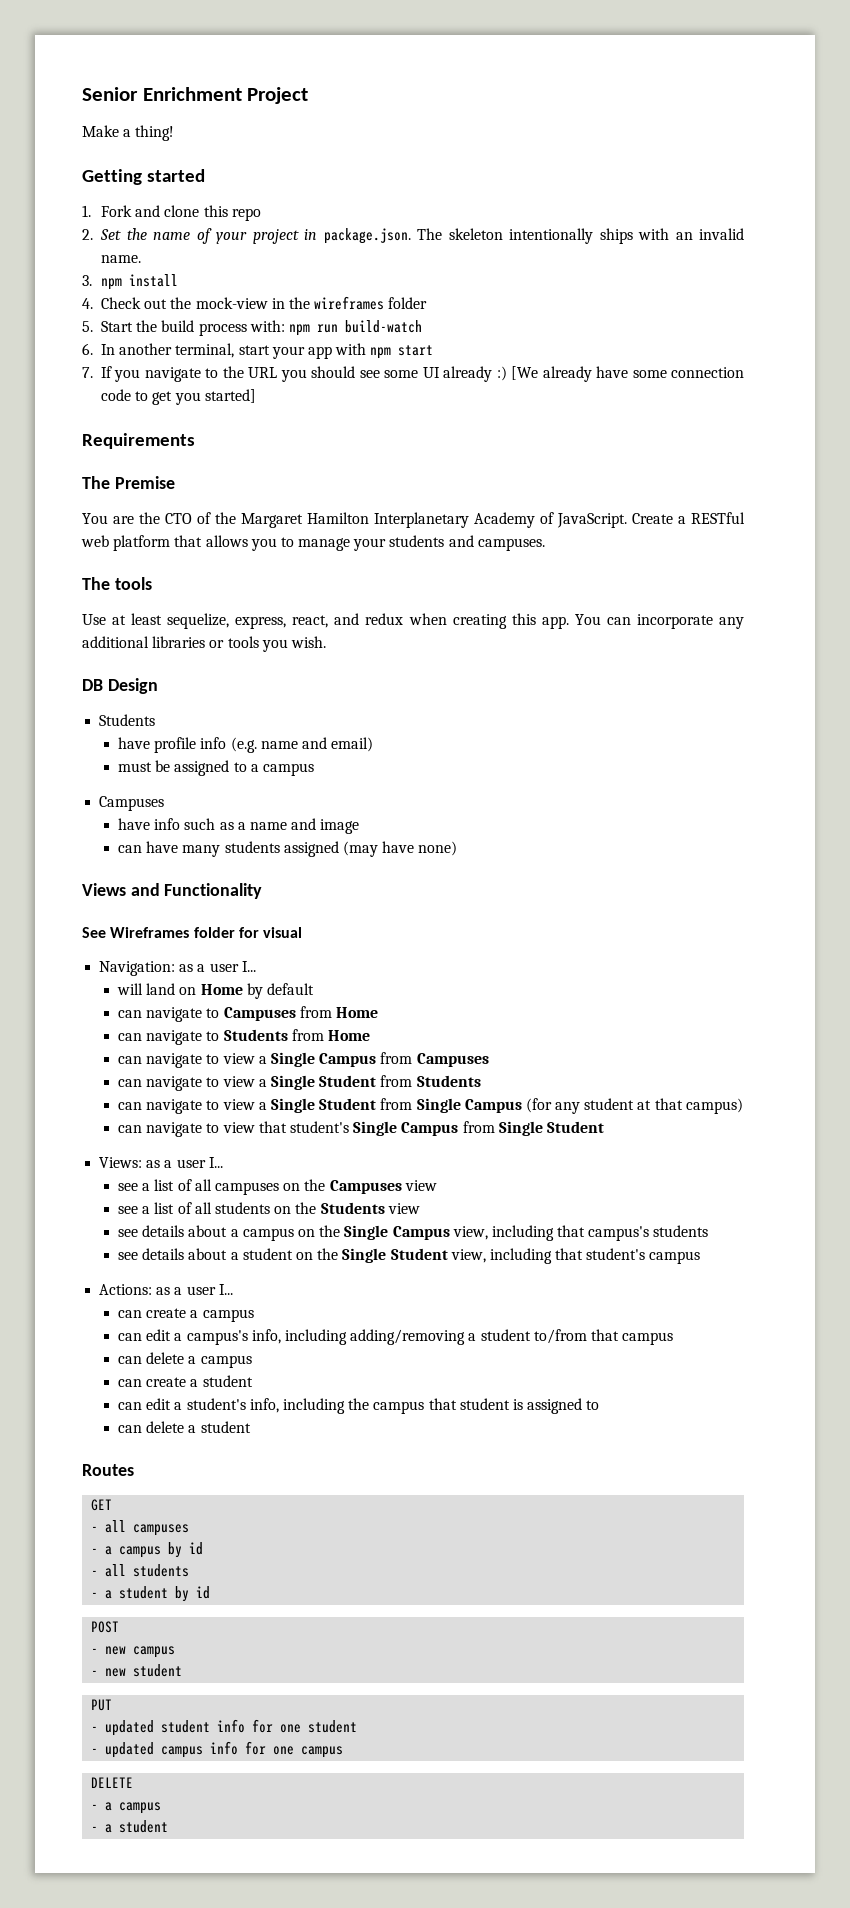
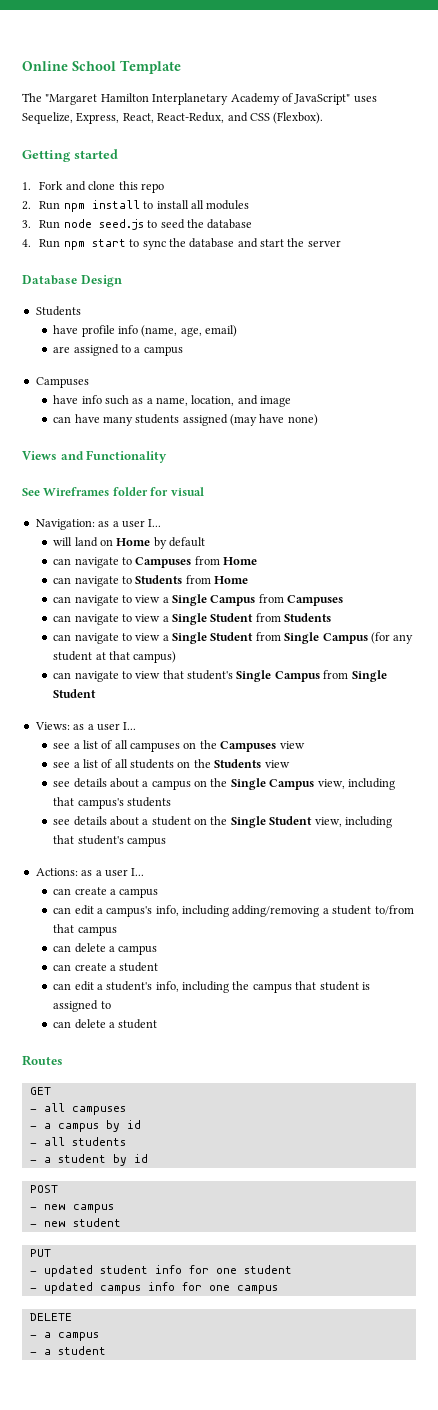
- Senior Enrichment Project
- Make a thing!
+ Online School Template
+ The "Margaret Hamilton Interplanetary Academy of JavaScript" uses Sequelize, Express, React, React-Redux, and CSS (Flexbox).
- 2. Set the name of your project in package.json. The skeleton intentionally ships with an invalid name.
- 3. npm install
- 4. Check out the mock-view in the wireframes folder
- 5. Start the build process with: npm run build-watch
- 6. In another terminal, start your app with npm start
- 7. If you navigate to the URL you should see some UI already :) [We already have some connection code to get you started]
- Requirements
- The Premise
- You are the CTO of the Margaret Hamilton Interplanetary Academy of JavaScript. Create a RESTful web platform that allows you to manage your students and campuses.
- The tools
- Use at least sequelize, express, react, and redux when creating this app. You can incorporate any additional libraries or tools you wish.
- DB Design
+ 2. Run npm install to install all modules
+ 3. Run node seed.js to seed the database
+ 4. Run npm start to sync the database and start the server
+ Database Design
- have profile info (e.g. name and email)
+ have profile info (name, age, email)
- must be assigned to a campus
+ are assigned to a campus
- have info such as a name and image
+ have info such as a name, location, and image

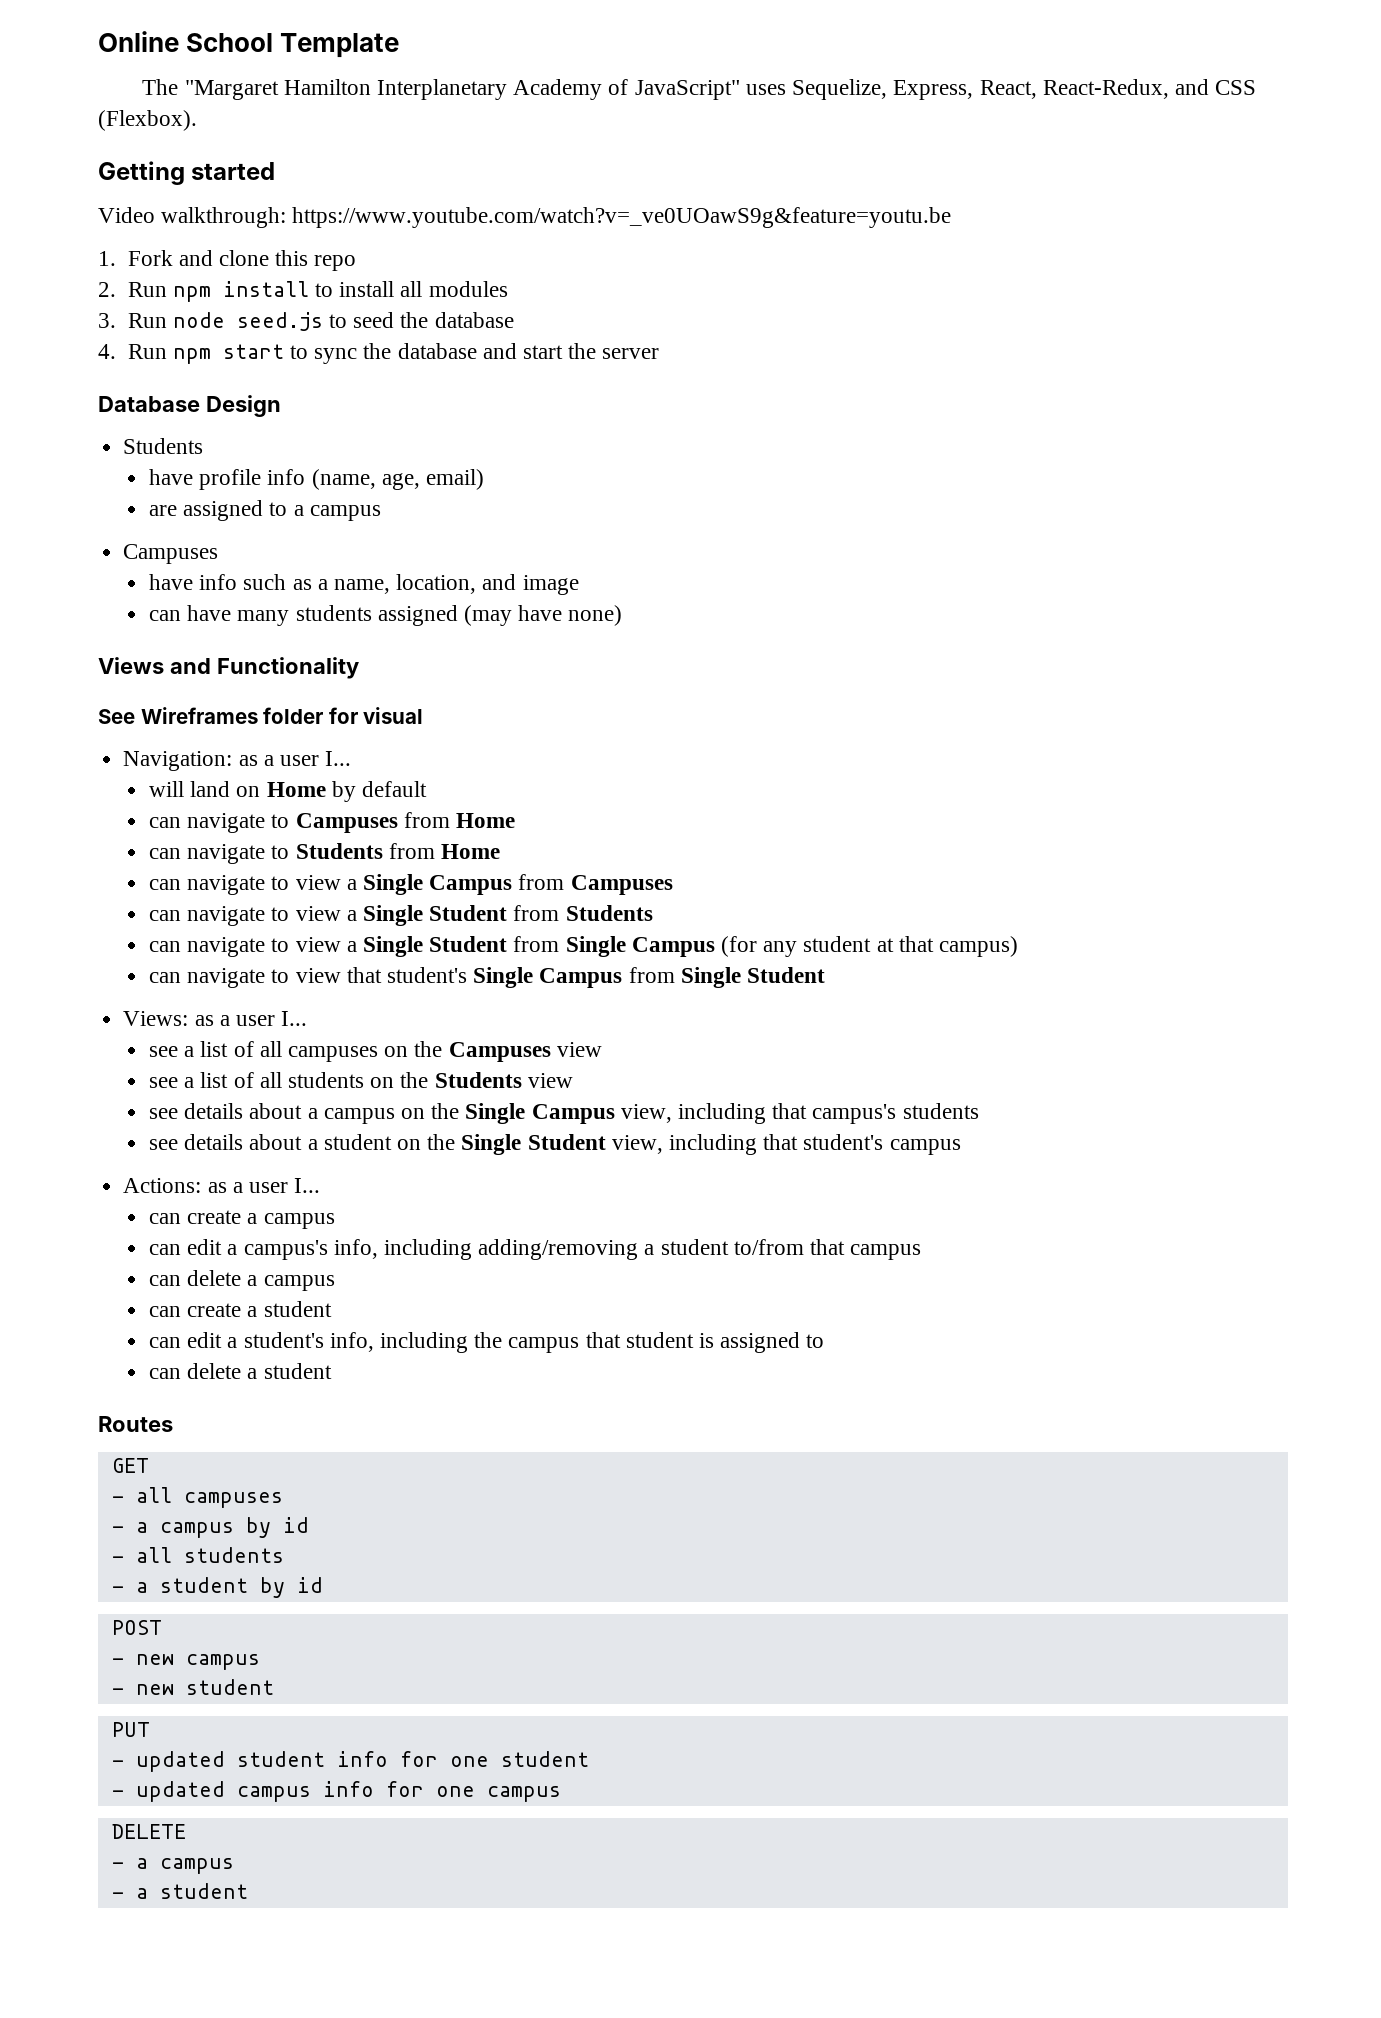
+ Video walkthrough: https://www.youtube.com/watch?v=_ve0UOawS9g&feature=youtu.be

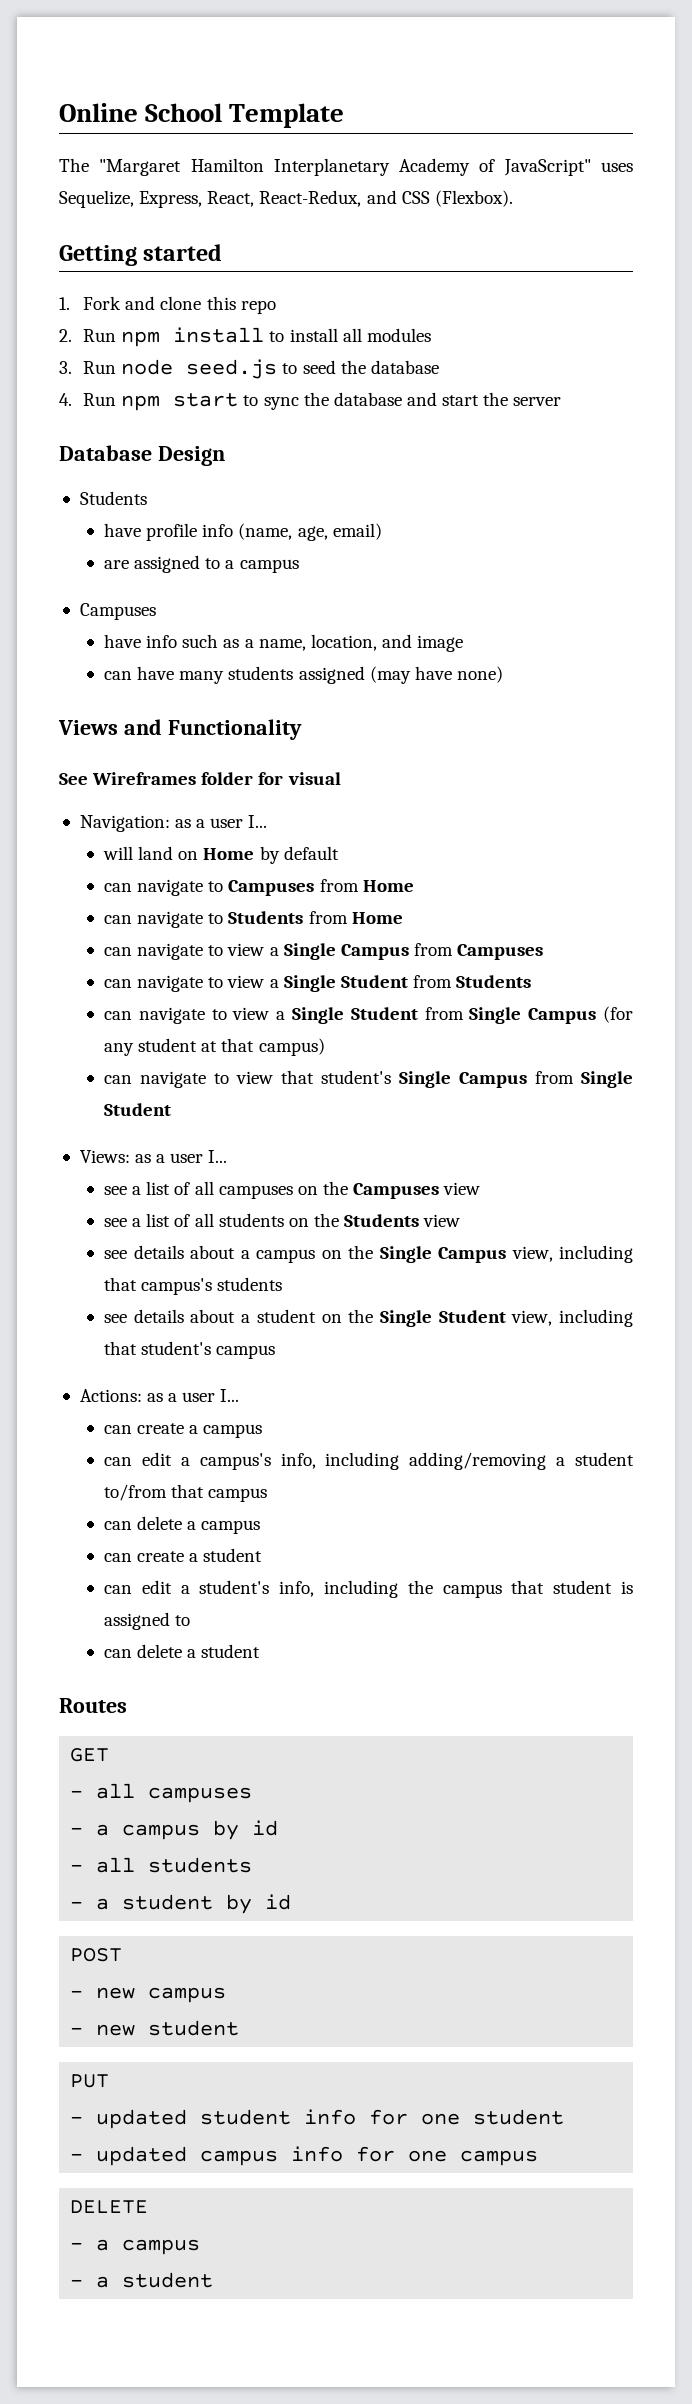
- Video walkthrough: https://www.youtube.com/watch?v=_ve0UOawS9g&feature=youtu.be

